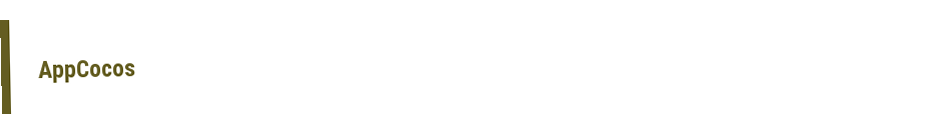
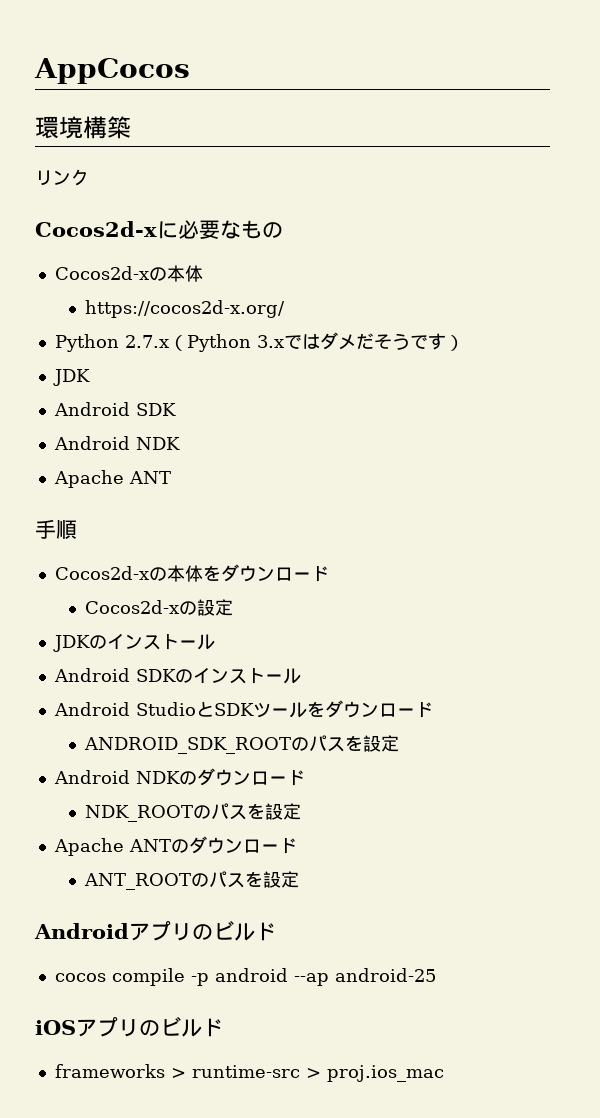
+ 環境構築
+ リンク
+ Cocos2d-xに必要なもの
+ Cocos2d-xの本体
+ https://cocos2d-x.org/
+ Python 2.7.x（Python 3.xではダメだそうです）
+ JDK
+ Android SDK
+ Android NDK
+ Apache ANT
+ 手順
+ Cocos2d-xの本体をダウンロード
+ Cocos2d-xの設定
+ JDKのインストール
+ Android SDKのインストール
+ Android StudioとSDKツールをダウンロード
+ ANDROID_SDK_ROOTのパスを設定
+ Android NDKのダウンロード
+ NDK_ROOTのパスを設定
+ Apache ANTのダウンロード
+ ANT_ROOTのパスを設定
+ Androidアプリのビルド
+ cocos compile -p android --ap android-25
+ iOSアプリのビルド
+ frameworks > runtime-src > proj.ios_mac

